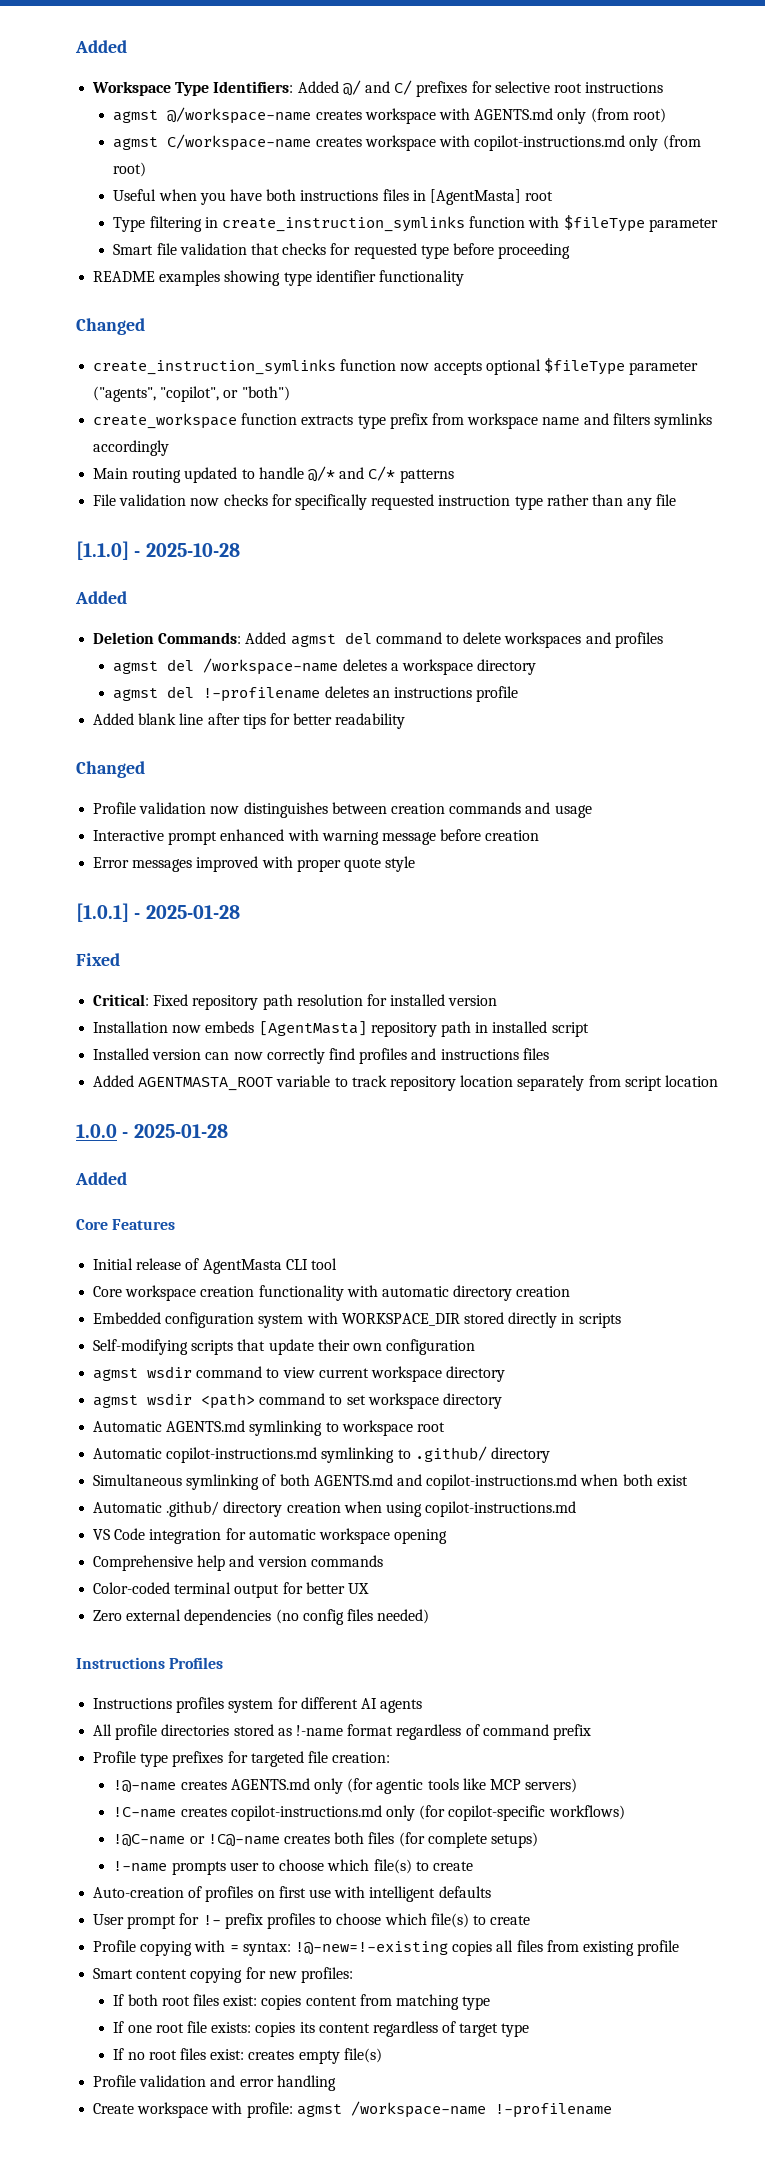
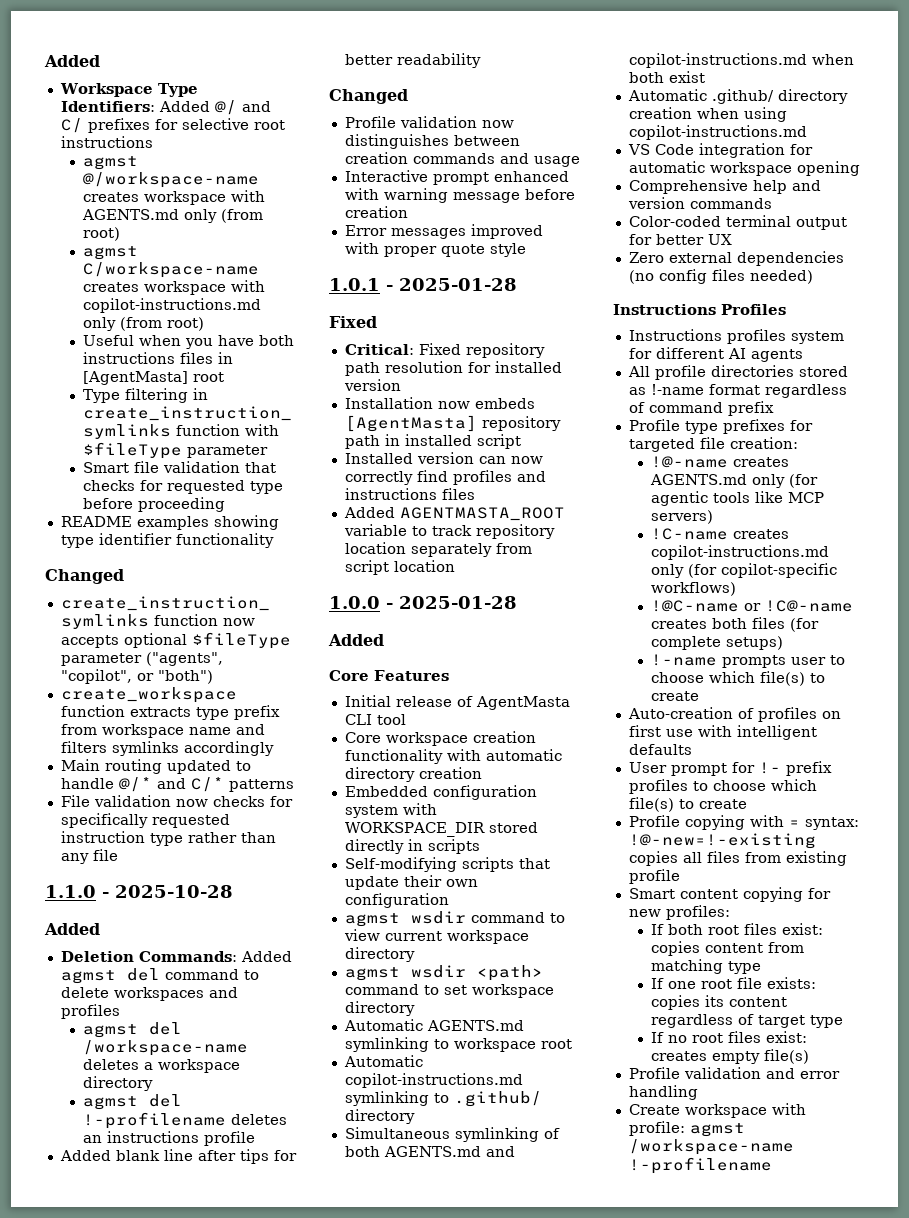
- [1.1.0] - 2025-10-28
+ 1.1.0 - 2025-10-28
- [1.0.1] - 2025-01-28
+ 1.0.1 - 2025-01-28

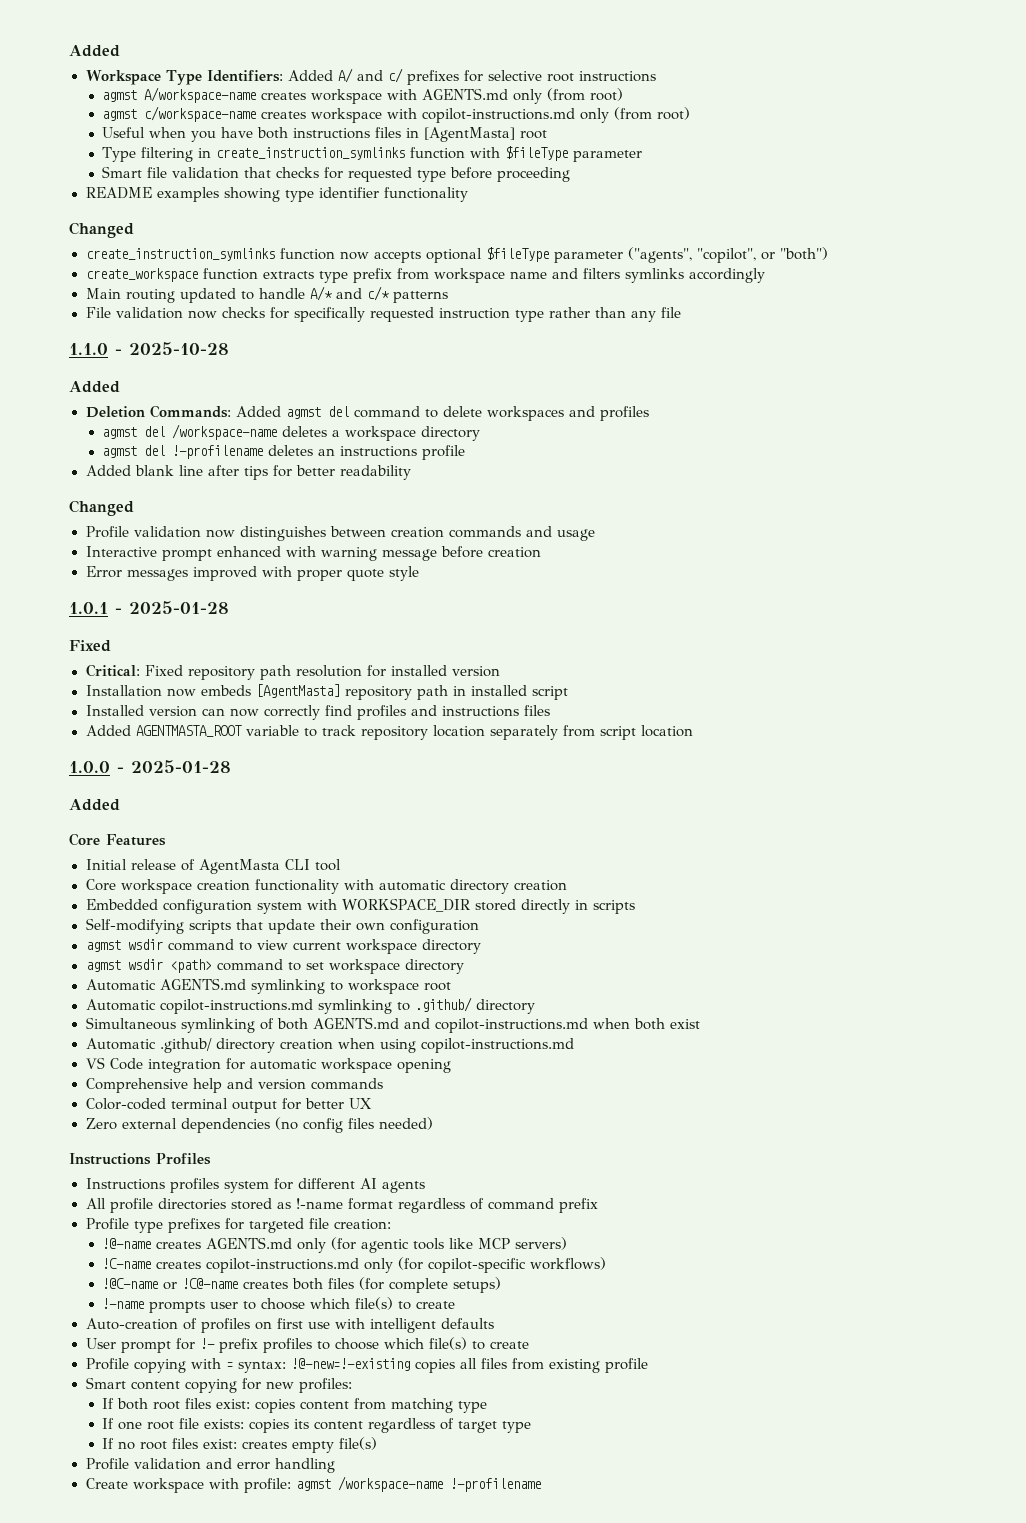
- Workspace Type Identifiers: Added @/ and C/ prefixes for selective root instructions
+ Workspace Type Identifiers: Added A/ and c/ prefixes for selective root instructions
- agmst @/workspace-name creates workspace with AGENTS.md only (from root)
+ agmst A/workspace-name creates workspace with AGENTS.md only (from root)
- agmst C/workspace-name creates workspace with copilot-instructions.md only (from root)
+ agmst c/workspace-name creates workspace with copilot-instructions.md only (from root)
- Main routing updated to handle @/* and C/* patterns
+ Main routing updated to handle A/* and c/* patterns

